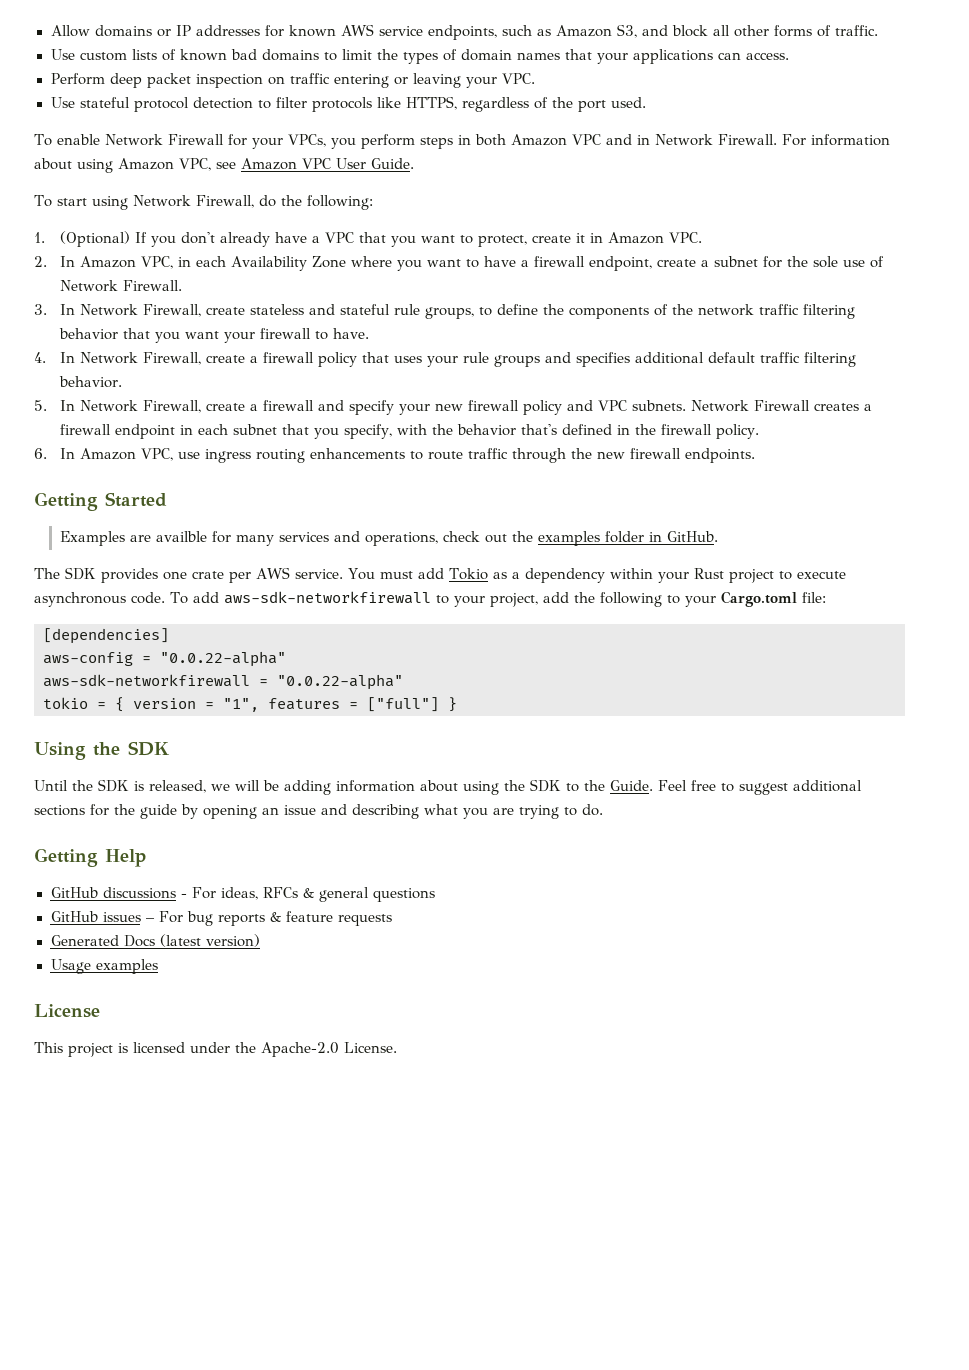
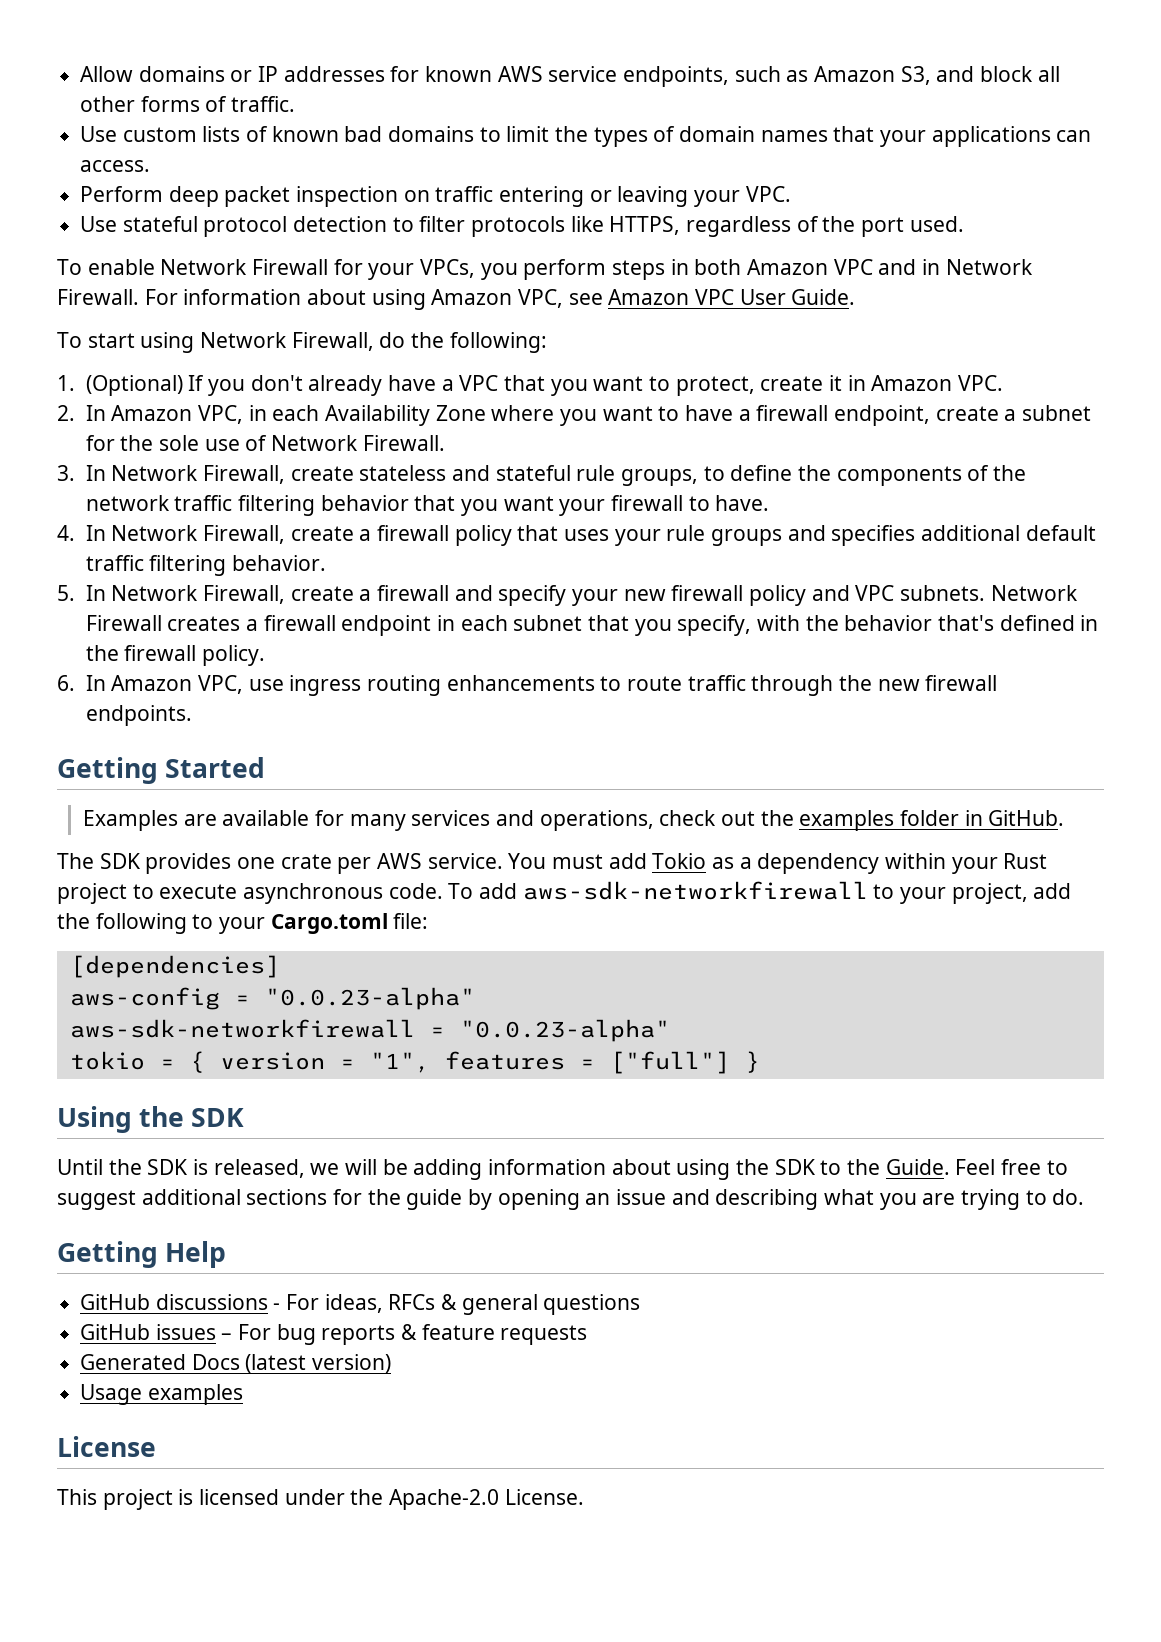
- Examples are availble for many services and operations, check out the examples folder in GitHub.
+ Examples are available for many services and operations, check out the examples folder in GitHub.
- aws-config = "0.0.22-alpha"
+ aws-config = "0.0.23-alpha"
- aws-sdk-networkfirewall = "0.0.22-alpha"
+ aws-sdk-networkfirewall = "0.0.23-alpha"

